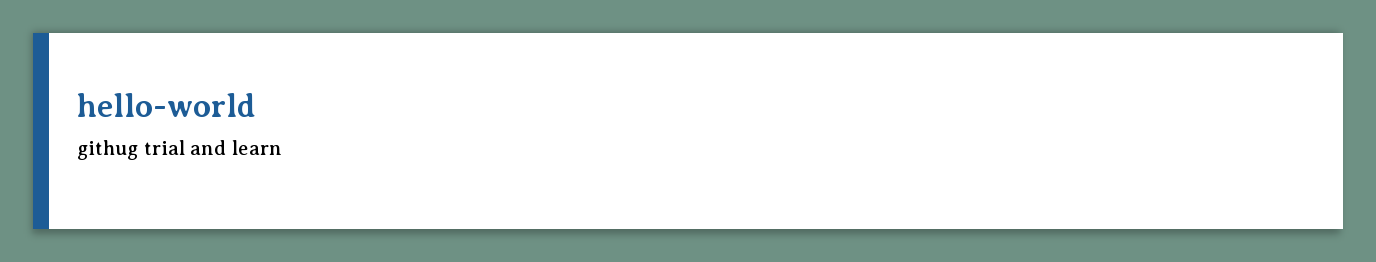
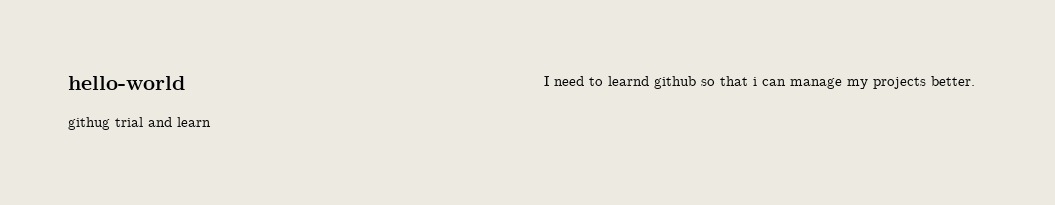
+ I need to learnd github so that i can manage my projects better.

